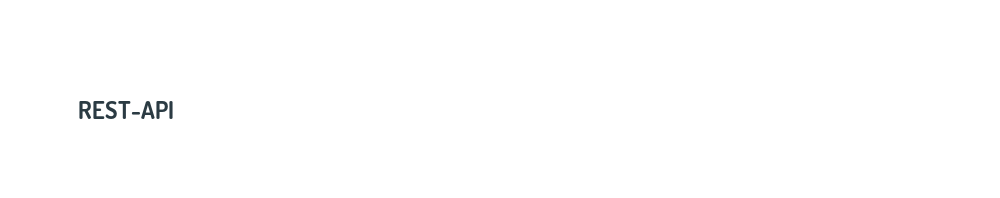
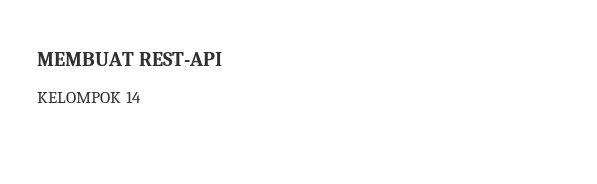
- REST-API
+ MEMBUAT REST-API
+ KELOMPOK 14

